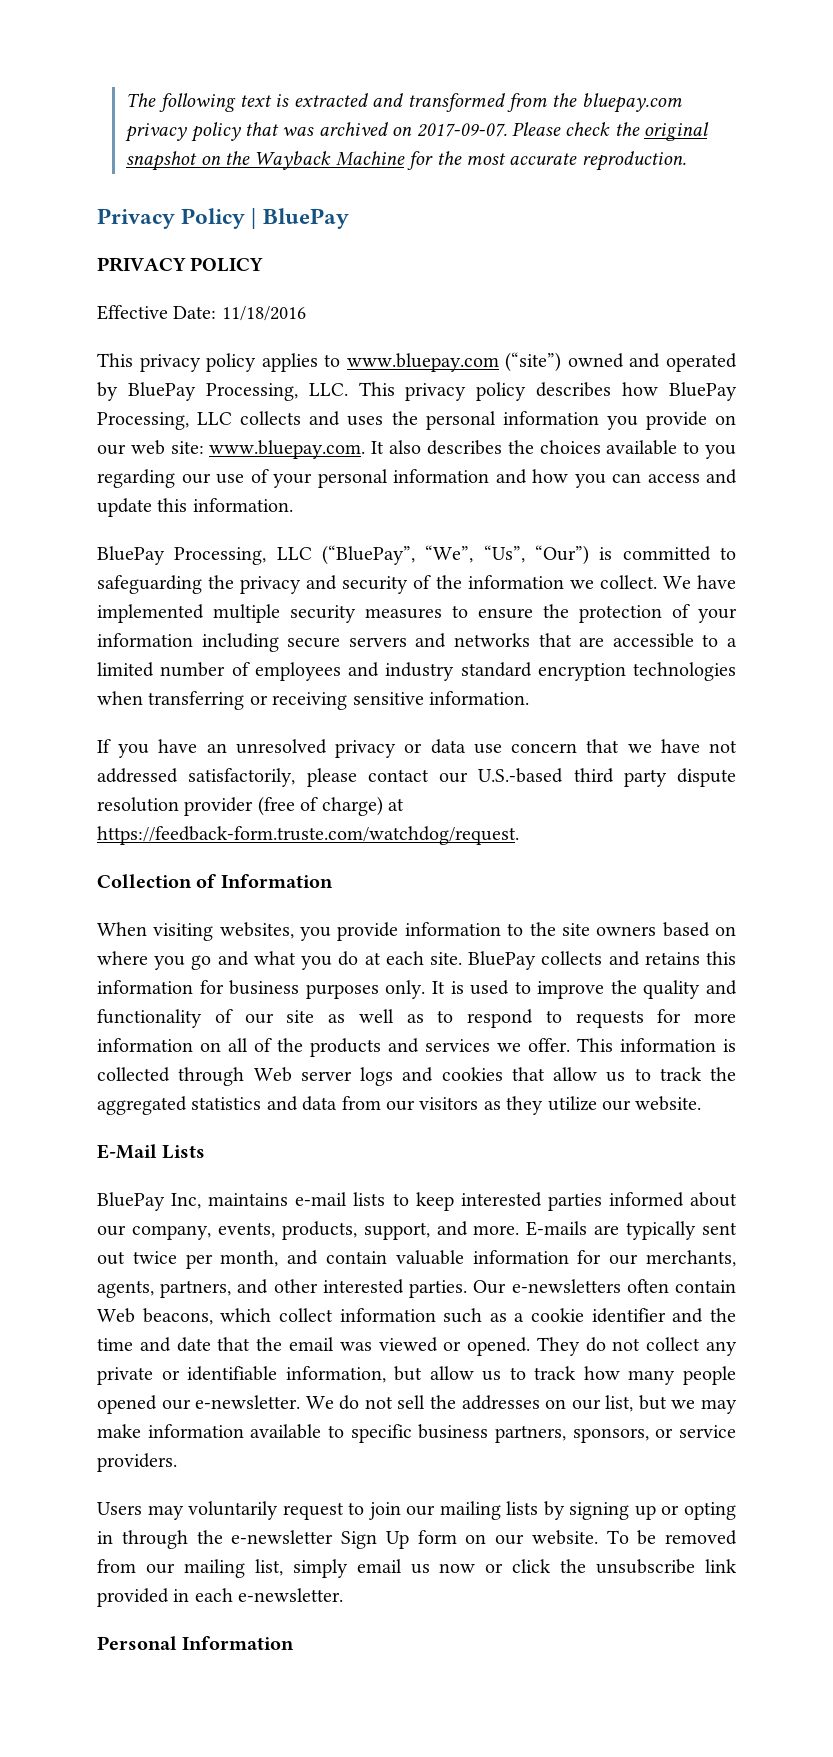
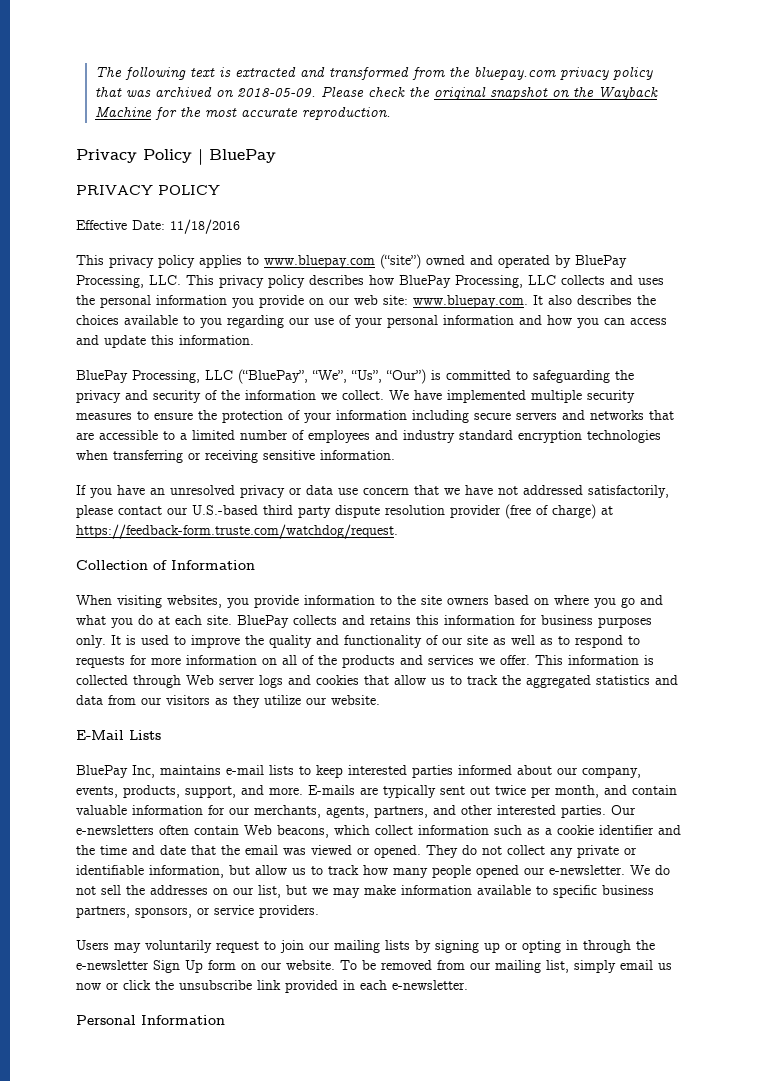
- The following text is extracted and transformed from the bluepay.com privacy policy that was archived on 2017-09-07.
+ The following text is extracted and transformed from the bluepay.com privacy policy that was archived on 2018-05-09.

